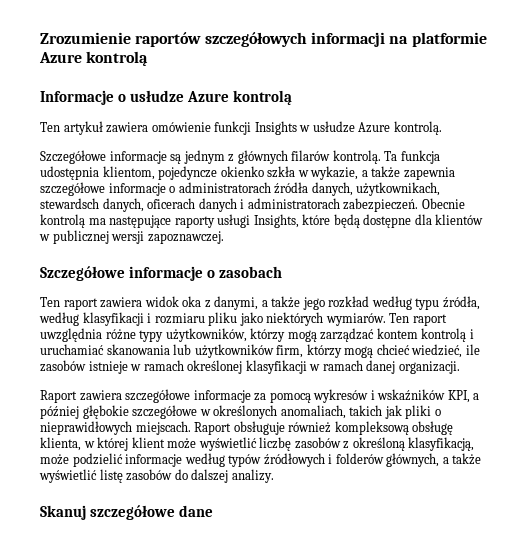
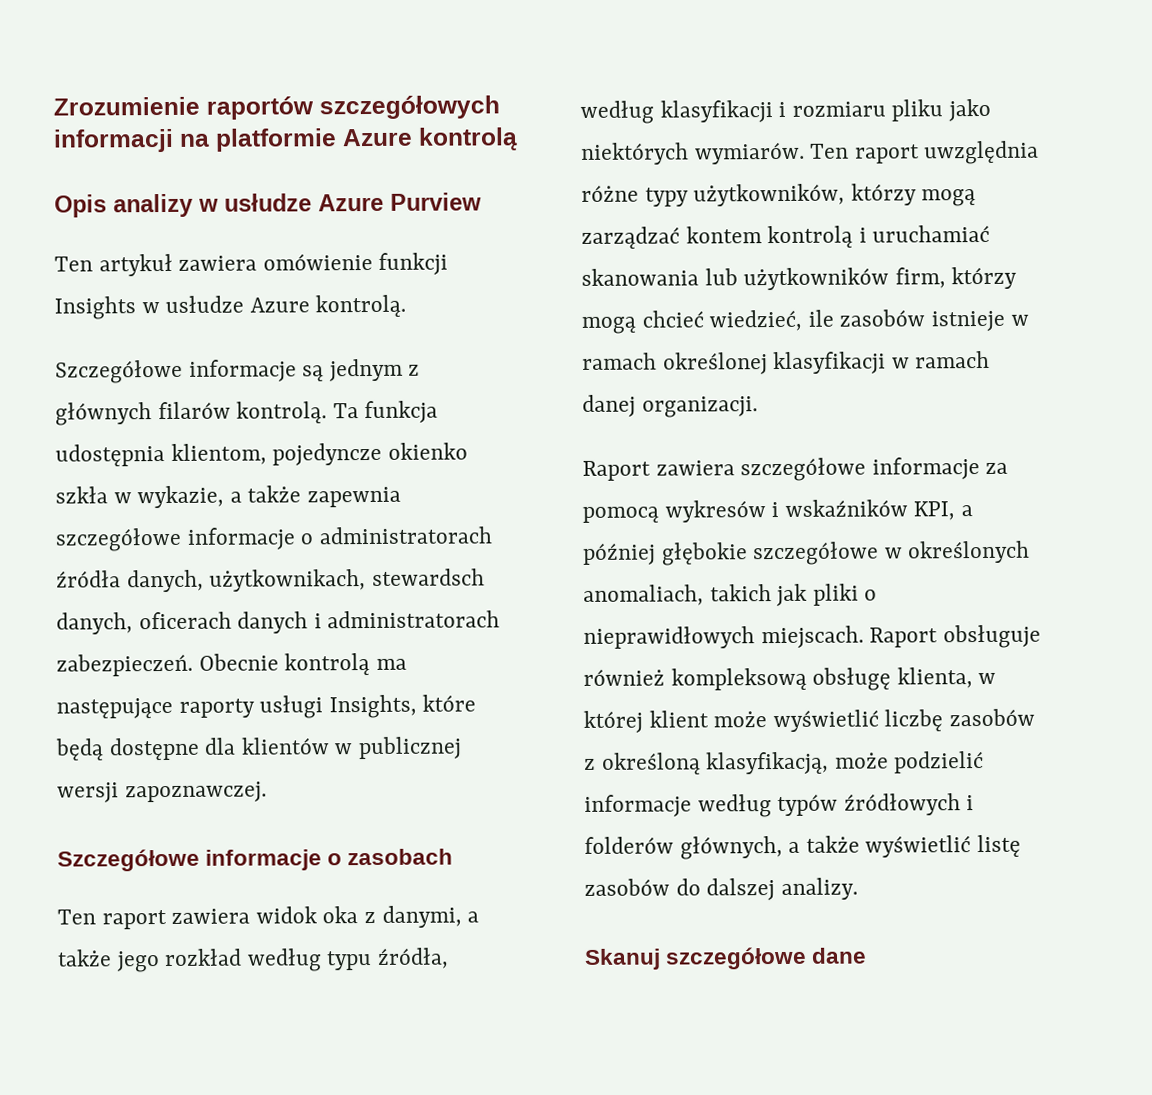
- Informacje o usłudze Azure kontrolą
+ Opis analizy w usłudze Azure Purview

